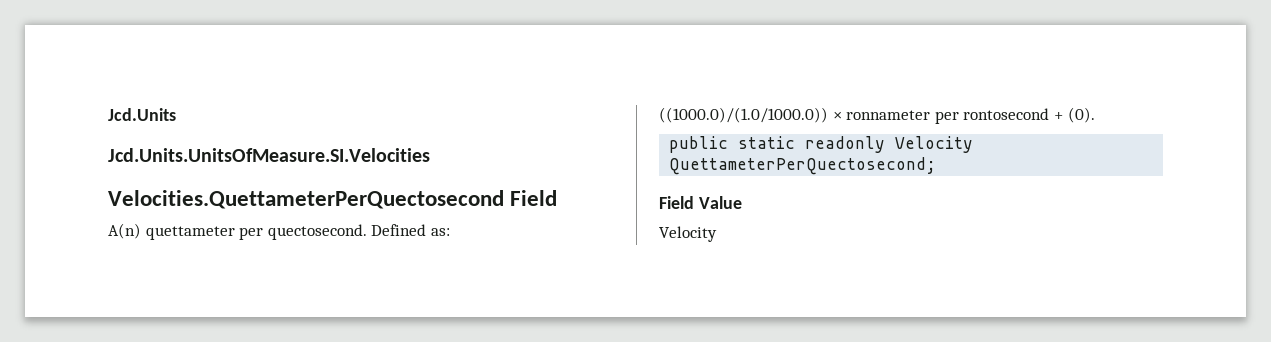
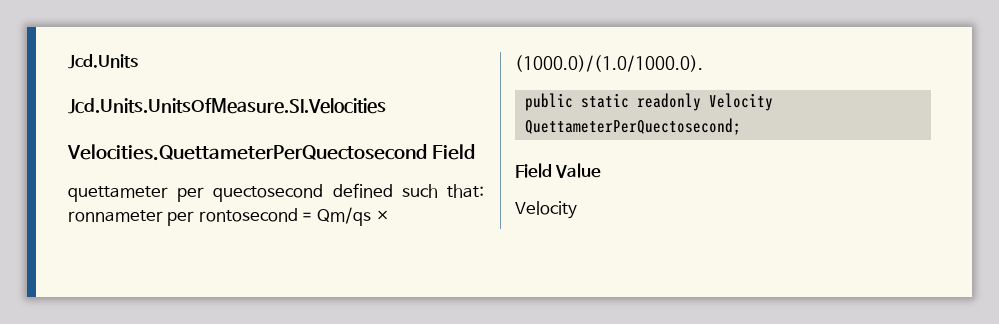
- A(n) quettameter per quectosecond. Defined as: ((1000.0)/(1.0/1000.0)) × ronnameter per rontosecond + (0).
+ quettameter per quectosecond defined such that: ronnameter per rontosecond = Qm/qs × (1000.0)/(1.0/1000.0).

